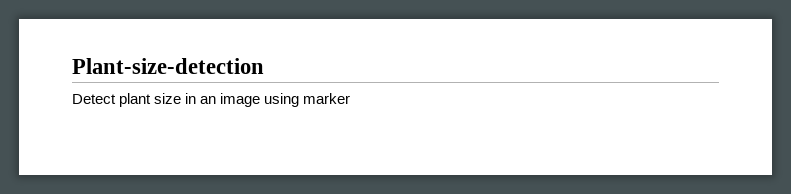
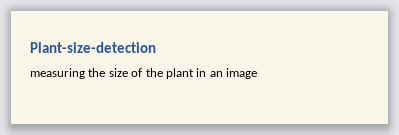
- Detect plant size in an image using marker
+ measuring the size of the plant in an image

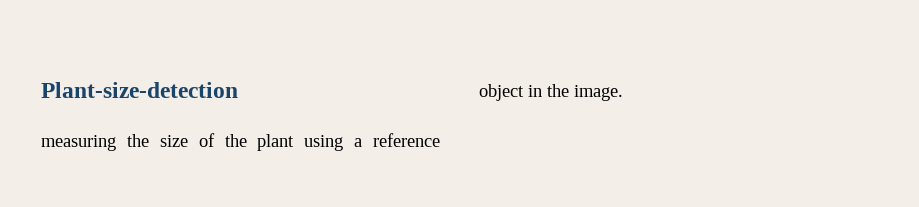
- measuring the size of the plant in an image
+ measuring the size of the plant using a reference object in the image.

